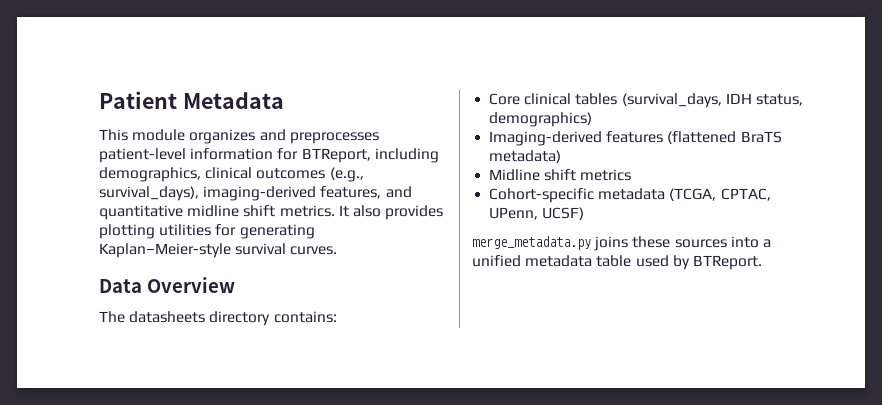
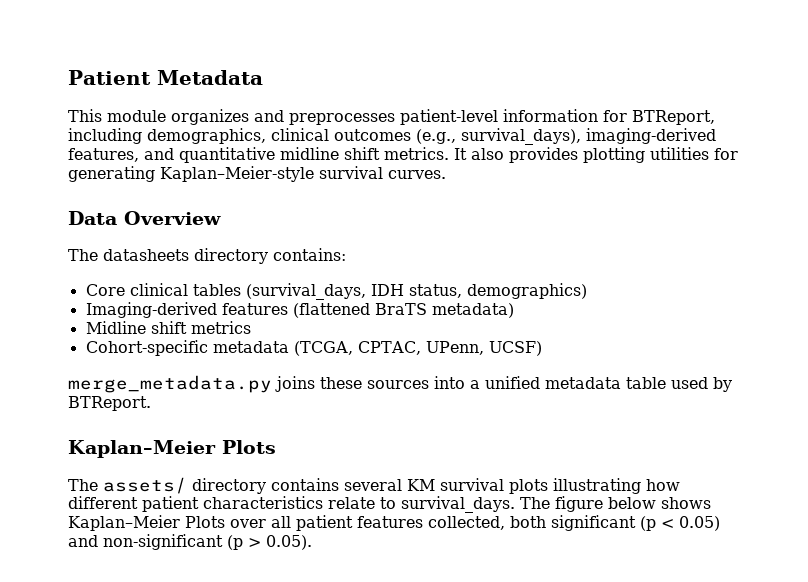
  merge_metadata.py joins these sources into a unified metadata table used by BTReport.
+ Kaplan–Meier Plots
+ The assets/ directory contains several KM survival plots illustrating how different patient characteristics relate to survival_days. The figure below shows Kaplan–Meier Plots over all patient features collected, both significant (p < 0.05) and non-significant (p > 0.05).

